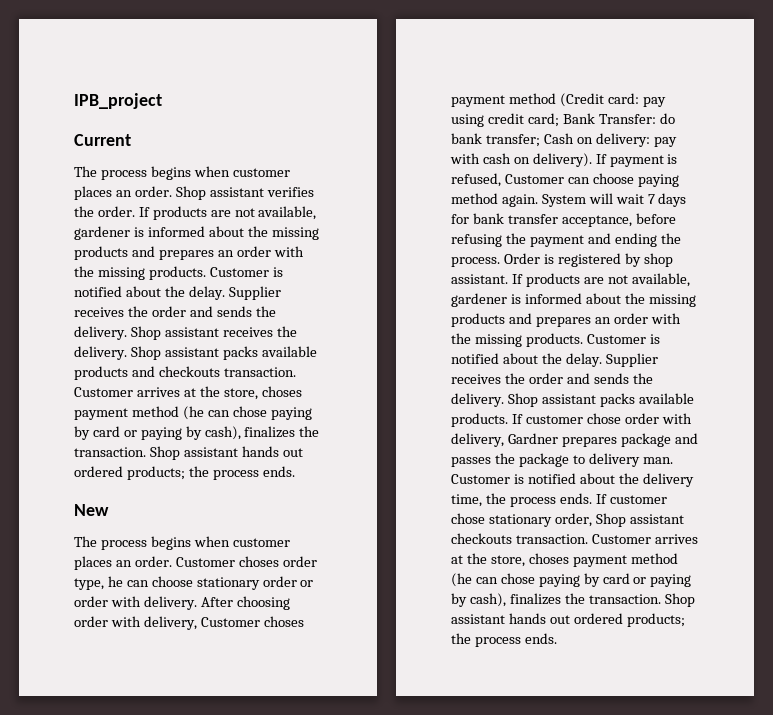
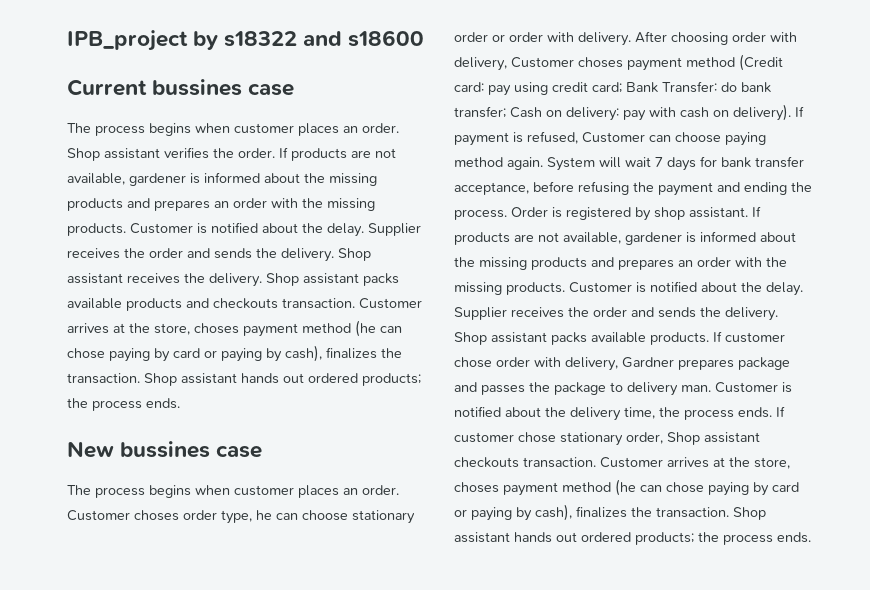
- IPB_project
+ IPB_project by s18322 and s18600
- Current
+ Current bussines case
- New
+ New bussines case

